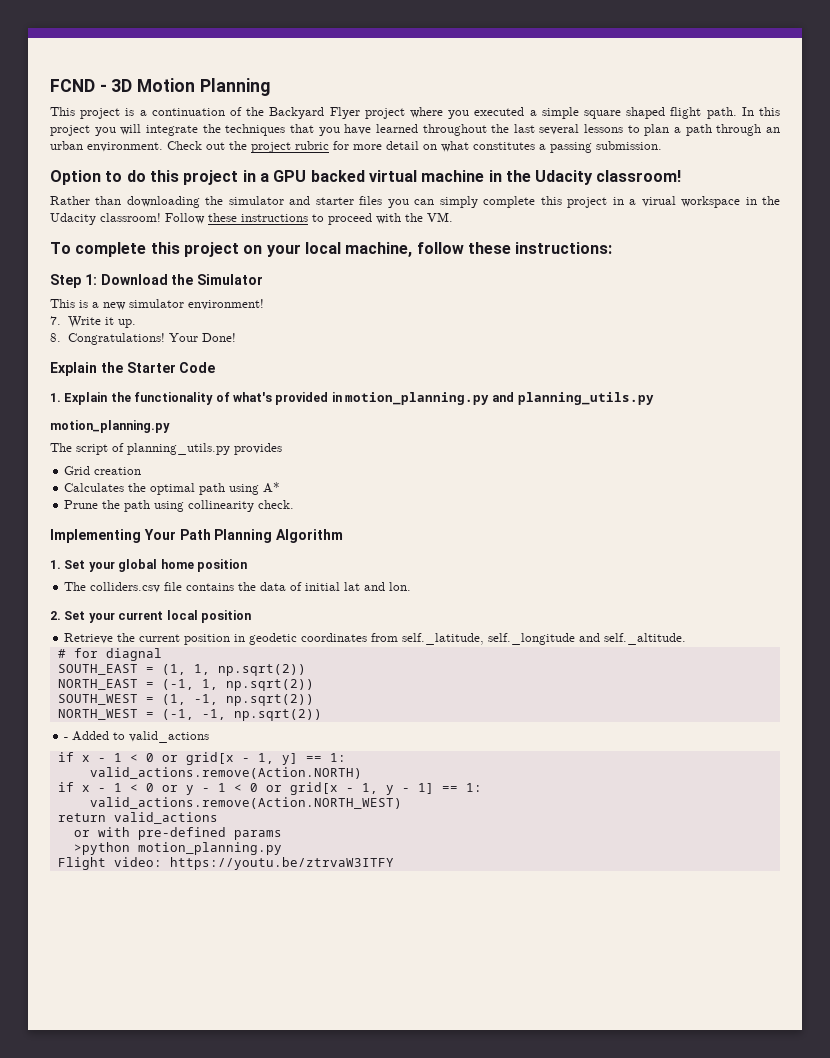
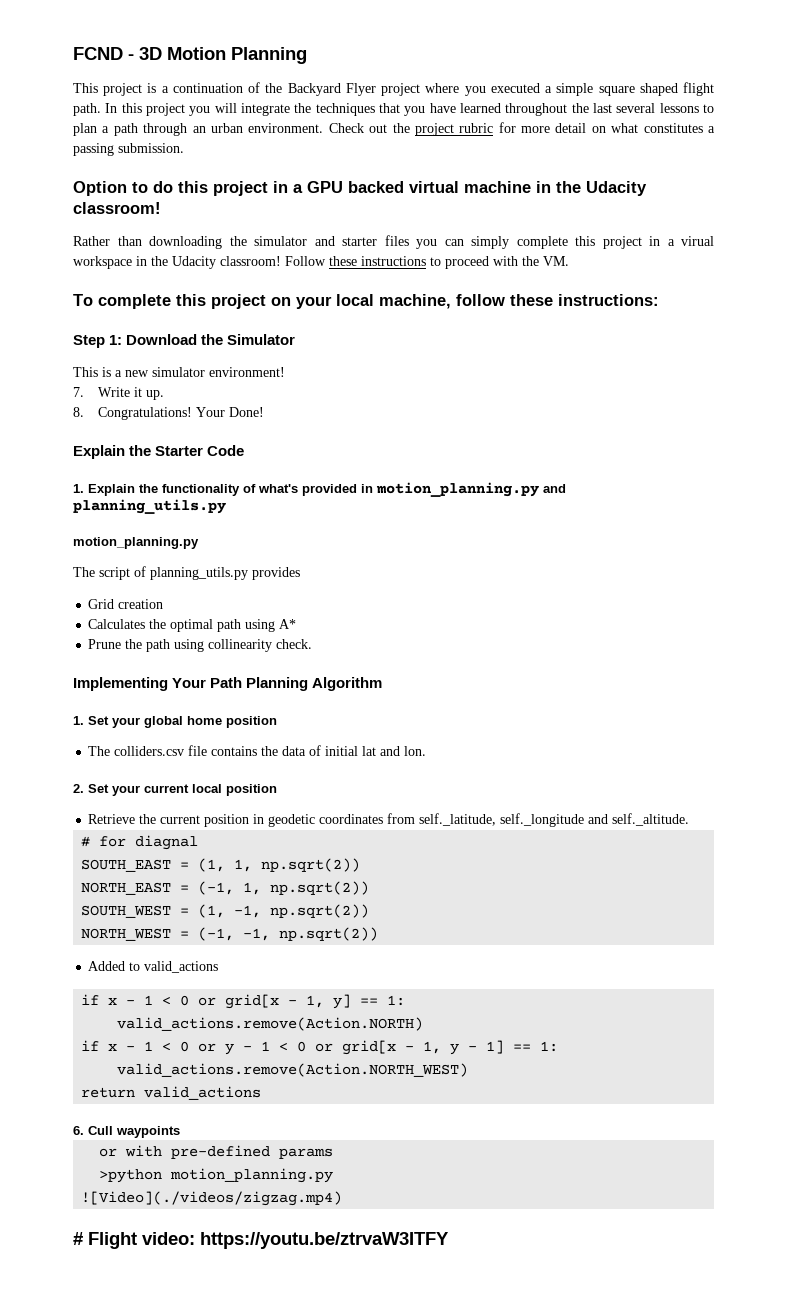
- - Added to valid_actions
+ Added to valid_actions
+ 6. Cull waypoints
- Flight video: https://youtu.be/ztrvaW3ITFY
+ ![Video](./videos/zigzag.mp4)
+ # Flight video: https://youtu.be/ztrvaW3ITFY

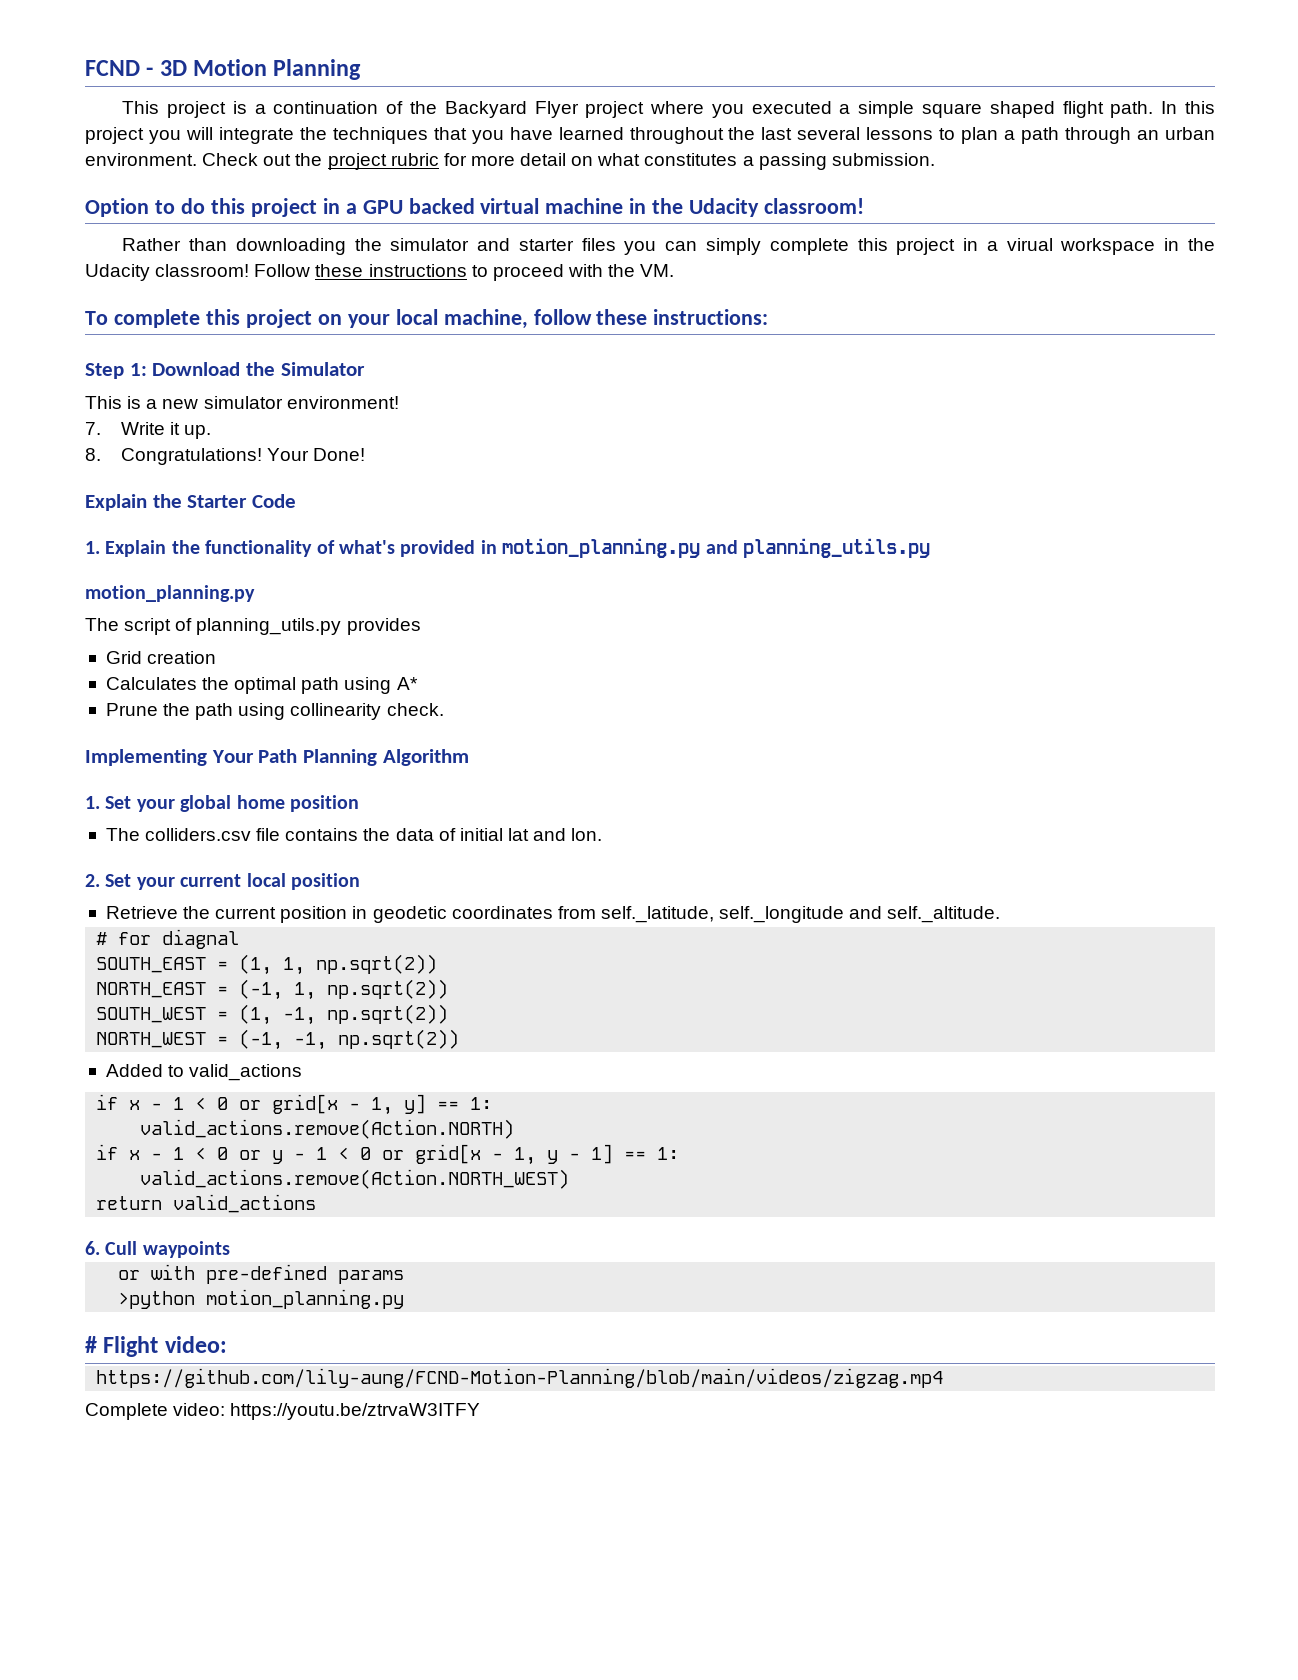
- ![Video](./videos/zigzag.mp4)
- # Flight video: https://youtu.be/ztrvaW3ITFY
+ # Flight video:
+ https://github.com/lily-aung/FCND-Motion-Planning/blob/main/videos/zigzag.mp4
+ Complete video: https://youtu.be/ztrvaW3ITFY

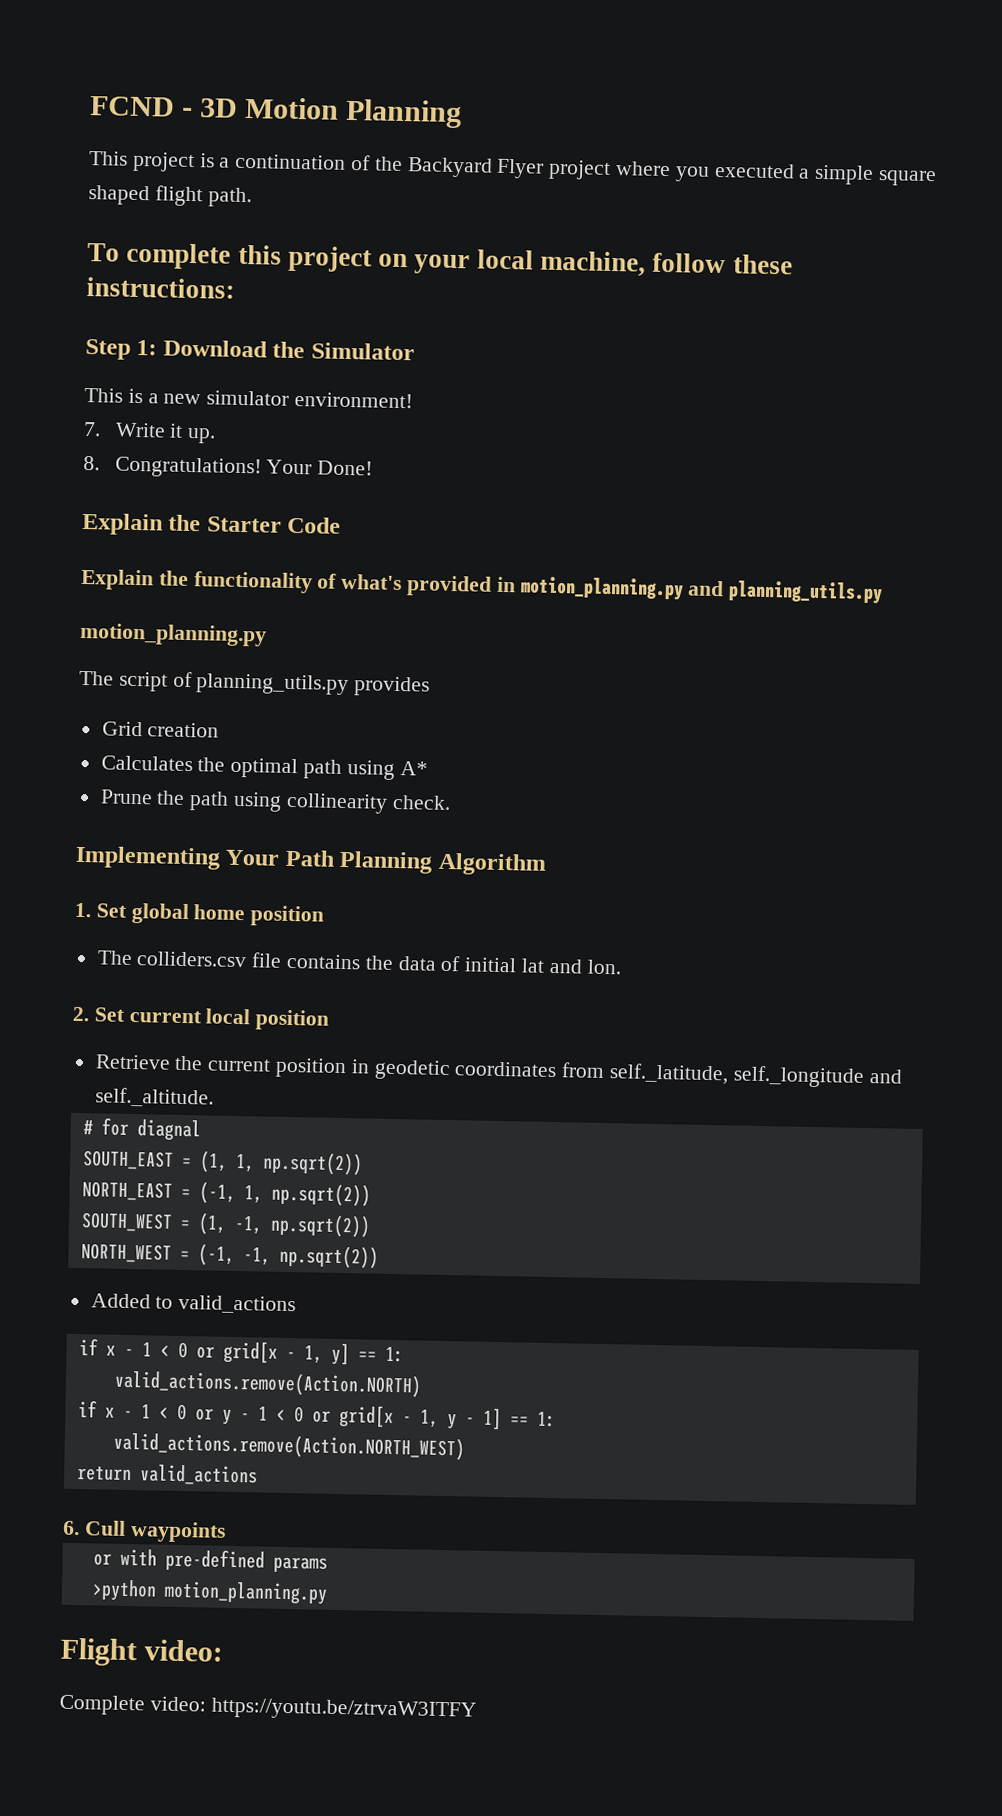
- In this project you will integrate the techniques that you have learned throughout the last several lessons to plan a path through an urban environment. Check out the project rubric for more detail on what constitutes a passing submission.
- Option to do this project in a GPU backed virtual machine in the Udacity classroom!
- Rather than downloading the simulator and starter files you can simply complete this project in a virual workspace in the Udacity classroom! Follow these instructions to proceed with the VM.
- 1. Explain the functionality of what's provided in motion_planning.py and planning_utils.py
+ Explain the functionality of what's provided in motion_planning.py and planning_utils.py
- 1. Set your global home position
+ 1. Set global home position
- 2. Set your current local position
+ 2. Set current local position
- # Flight video:
+ Flight video:
- https://github.com/lily-aung/FCND-Motion-Planning/blob/main/videos/zigzag.mp4

